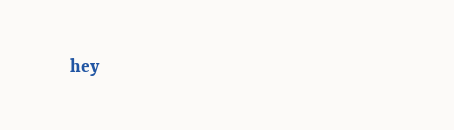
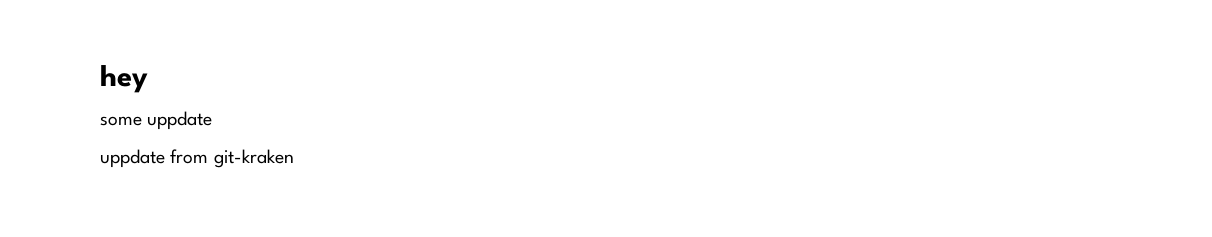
+ some uppdate
+ uppdate from git-kraken

